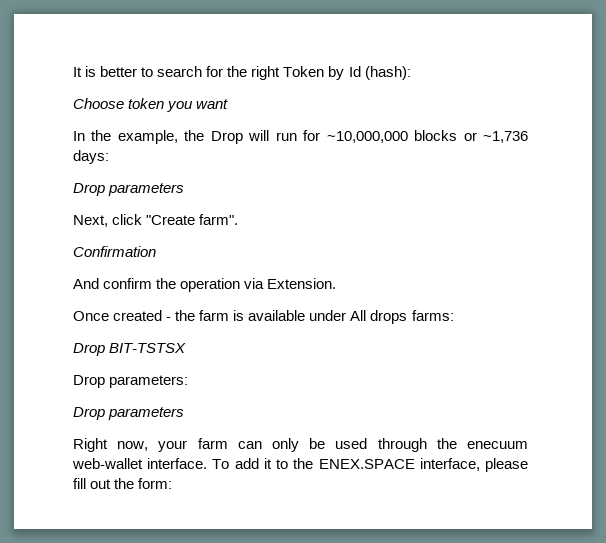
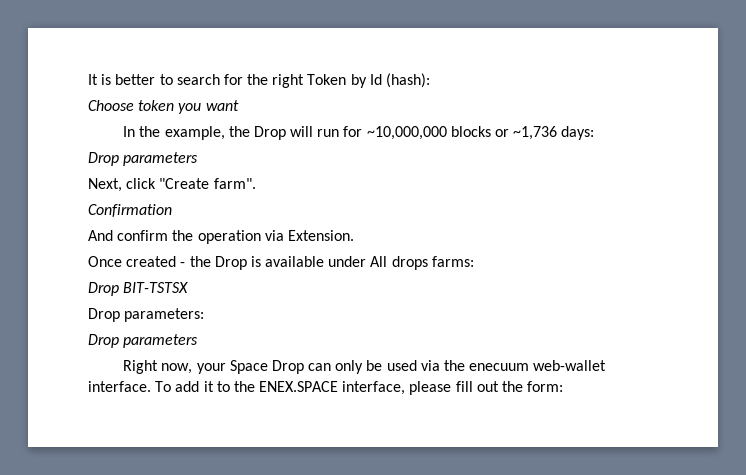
- Once created - the farm is available under All drops farms:
+ Once created - the Drop is available under All drops farms:
- Right now, your farm can only be used through the enecuum web-wallet interface.
+ Right now, your Space Drop can only be used via the enecuum web-wallet interface.

